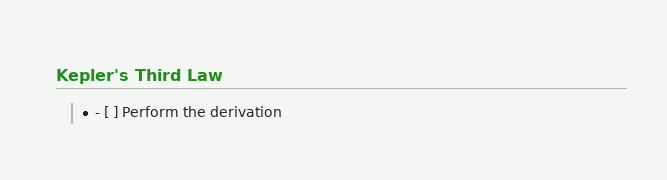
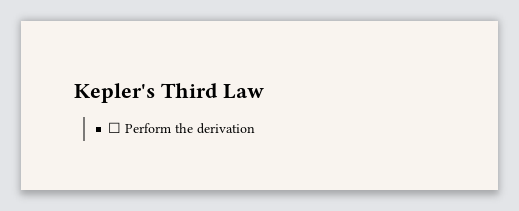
- - [ ] Perform the derivation
+ ☐ Perform the derivation

